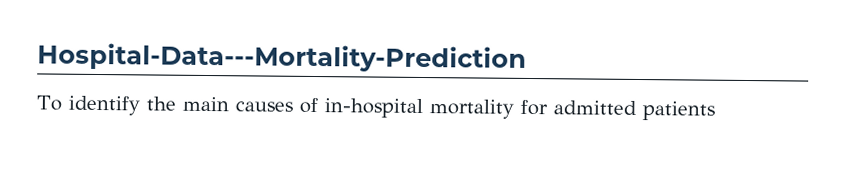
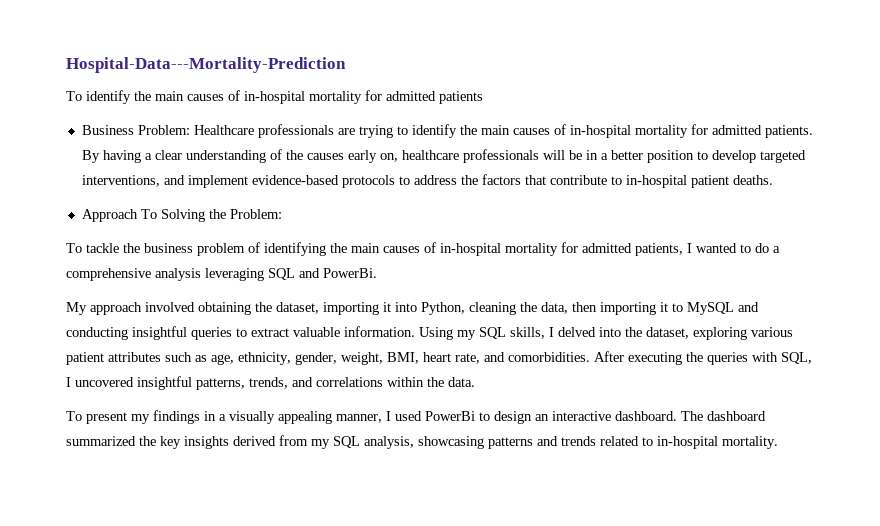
+ Business Problem: Healthcare professionals are trying to identify the main causes of in-hospital mortality for admitted patients. By having a clear understanding of the causes early on, healthcare professionals will be in a better position to develop targeted interventions, and implement evidence-based protocols to address the factors that contribute to in-hospital patient deaths.
+ Approach To Solving the Problem:
+ To tackle the business problem of identifying the main causes of in-hospital mortality for admitted patients, I wanted to do a comprehensive analysis leveraging SQL and PowerBi.
+ My approach involved obtaining the dataset, importing it into Python, cleaning the data, then importing it to MySQL and conducting insightful queries to extract valuable information. Using my SQL skills, I delved into the dataset, exploring various patient attributes such as age, ethnicity, gender, weight, BMI, heart rate, and comorbidities. After executing the queries with SQL, I uncovered insightful patterns, trends, and correlations within the data.
+ To present my findings in a visually appealing manner, I used PowerBi to design an interactive dashboard. The dashboard summarized the key insights derived from my SQL analysis, showcasing patterns and trends related to in-hospital mortality.

